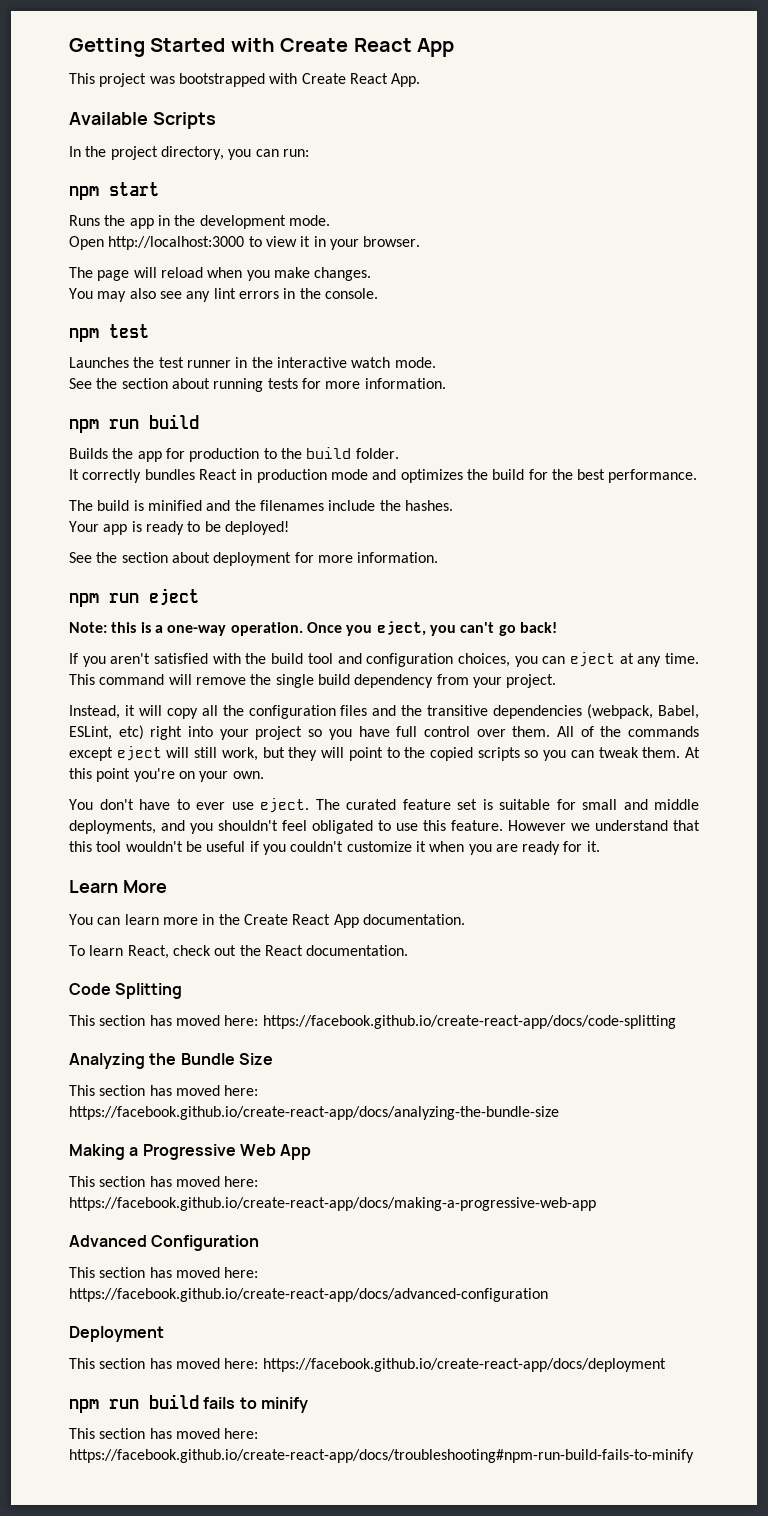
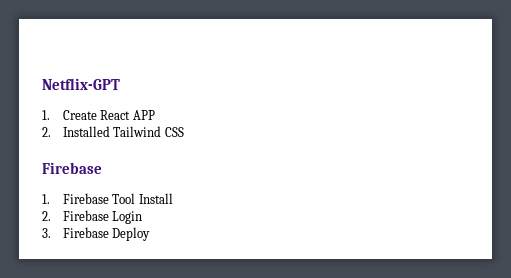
- Getting Started with Create React App
- This project was bootstrapped with Create React App.
- Available Scripts
- In the project directory, you can run:
- npm start
- Runs the app in the development mode.
- Open http://localhost:3000 to view it in your browser.
- The page will reload when you make changes.
- You may also see any lint errors in the console.
- npm test
- Launches the test runner in the interactive watch mode.
- See the section about running tests for more information.
- npm run build
- Builds the app for production to the build folder.
- It correctly bundles React in production mode and optimizes the build for the best performance.
- The build is minified and the filenames include the hashes.
- Your app is ready to be deployed!
- See the section about deployment for more information.
- npm run eject
- Note: this is a one-way operation. Once you eject, you can't go back!
- If you aren't satisfied with the build tool and configuration choices, you can eject at any time. This command will remove the single build dependency from your project.
- Instead, it will copy all the configuration files and the transitive dependencies (webpack, Babel, ESLint, etc) right into your project so you have full control over them. All of the commands except eject will still work, but they will point to the copied scripts so you can tweak them. At this point you're on your own.
- You don't have to ever use eject. The curated feature set is suitable for small and middle deployments, and you shouldn't feel obligated to use this feature. However we understand that this tool wouldn't be useful if you couldn't customize it when you are ready for it.
- Learn More
- You can learn more in the Create React App documentation.
- To learn React, check out the React documentation.
- Code Splitting
- This section has moved here: https://facebook.github.io/create-react-app/docs/code-splitting
- Analyzing the Bundle Size
- This section has moved here: https://facebook.github.io/create-react-app/docs/analyzing-the-bundle-size
- Making a Progressive Web App
- This section has moved here: https://facebook.github.io/create-react-app/docs/making-a-progressive-web-app
- Advanced Configuration
- This section has moved here: https://facebook.github.io/create-react-app/docs/advanced-configuration
- Deployment
- This section has moved here: https://facebook.github.io/create-react-app/docs/deployment
- npm run build fails to minify
- This section has moved here: https://facebook.github.io/create-react-app/docs/troubleshooting#npm-run-build-fails-to-minify
+ Netflix-GPT
+ 1. Create React APP
+ 2. Installed Tailwind CSS
+ Firebase
+ 1. Firebase Tool Install
+ 2. Firebase Login
+ 3. Firebase Deploy

